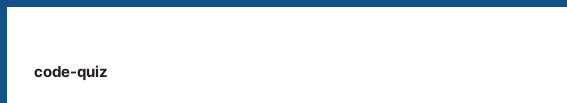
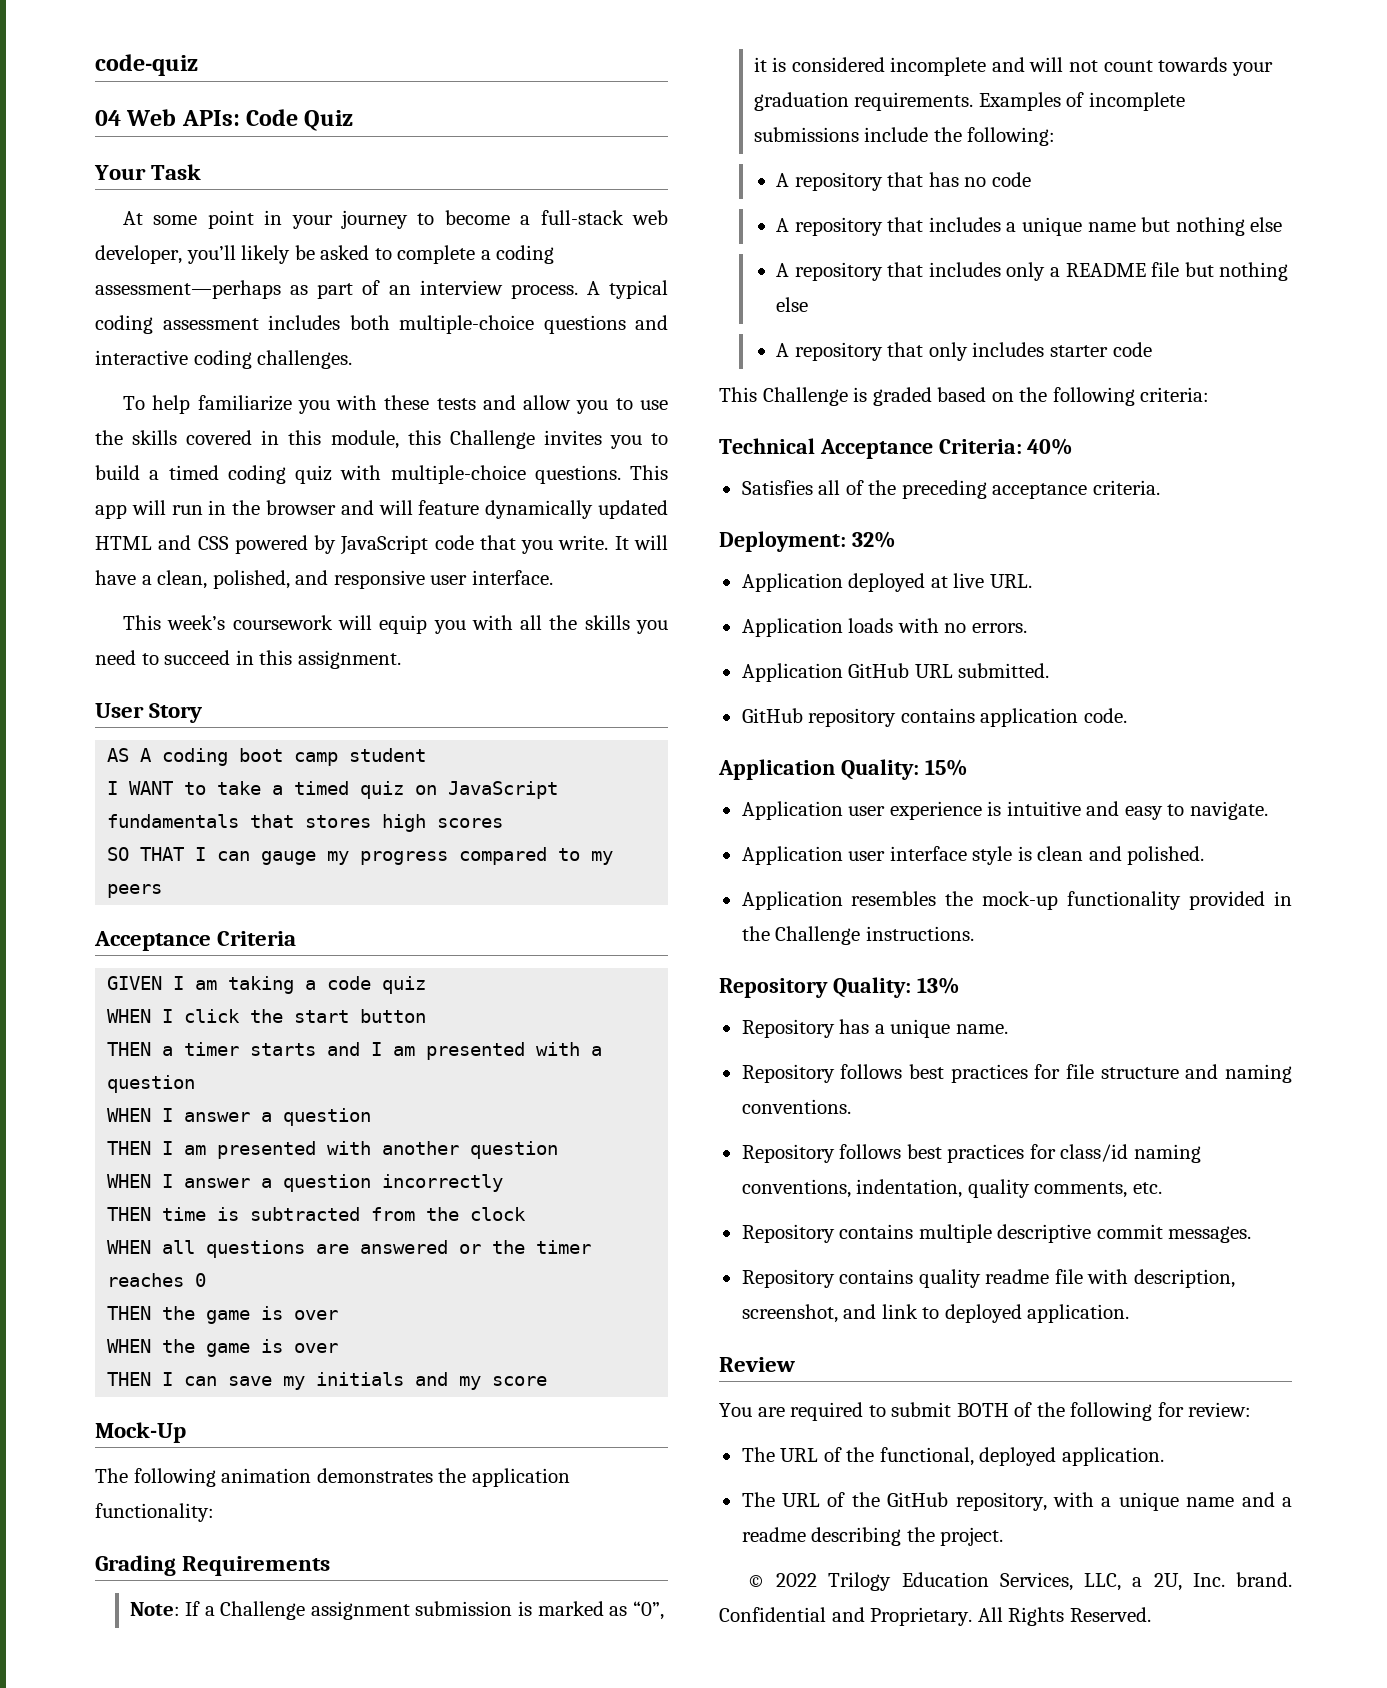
+ 04 Web APIs: Code Quiz
+ Your Task
+ At some point in your journey to become a full-stack web developer, you’ll likely be asked to complete a coding assessment—perhaps as part of an interview process. A typical coding assessment includes both multiple-choice questions and interactive coding challenges.
+ To help familiarize you with these tests and allow you to use the skills covered in this module, this Challenge invites you to build a timed coding quiz with multiple-choice questions. This app will run in the browser and will feature dynamically updated HTML and CSS powered by JavaScript code that you write. It will have a clean, polished, and responsive user interface.
+ This week’s coursework will equip you with all the skills you need to succeed in this assignment.
+ User Story
+ AS A coding boot camp student
+ I WANT to take a timed quiz on JavaScript fundamentals that stores high scores
+ SO THAT I can gauge my progress compared to my peers
+ Acceptance Criteria
+ GIVEN I am taking a code quiz
+ WHEN I click the start button
+ THEN a timer starts and I am presented with a question
+ WHEN I answer a question
+ THEN I am presented with another question
+ WHEN I answer a question incorrectly
+ THEN time is subtracted from the clock
+ WHEN all questions are answered or the timer reaches 0
+ THEN the game is over
+ WHEN the game is over
+ THEN I can save my initials and my score
+ Mock-Up
+ The following animation demonstrates the application functionality:
+ Grading Requirements
+ Note: If a Challenge assignment submission is marked as “0”, it is considered incomplete and will not count towards your graduation requirements. Examples of incomplete submissions include the following:
+ A repository that has no code
+ A repository that includes a unique name but nothing else
+ A repository that includes only a README file but nothing else
+ A repository that only includes starter code
+ This Challenge is graded based on the following criteria:
+ Technical Acceptance Criteria: 40%
+ Satisfies all of the preceding acceptance criteria.
+ Deployment: 32%
+ Application deployed at live URL.
+ Application loads with no errors.
+ Application GitHub URL submitted.
+ GitHub repository contains application code.
+ Application Quality: 15%
+ Application user experience is intuitive and easy to navigate.
+ Application user interface style is clean and polished.
+ Application resembles the mock-up functionality provided in the Challenge instructions.
+ Repository Quality: 13%
+ Repository has a unique name.
+ Repository follows best practices for file structure and naming conventions.
+ Repository follows best practices for class/id naming conventions, indentation, quality comments, etc.
+ Repository contains multiple descriptive commit messages.
+ Repository contains quality readme file with description, screenshot, and link to deployed application.
+ Review
+ You are required to submit BOTH of the following for review:
+ The URL of the functional, deployed application.
+ The URL of the GitHub repository, with a unique name and a readme describing the project.
+ © 2022 Trilogy Education Services, LLC, a 2U, Inc. brand. Confidential and Proprietary. All Rights Reserved.

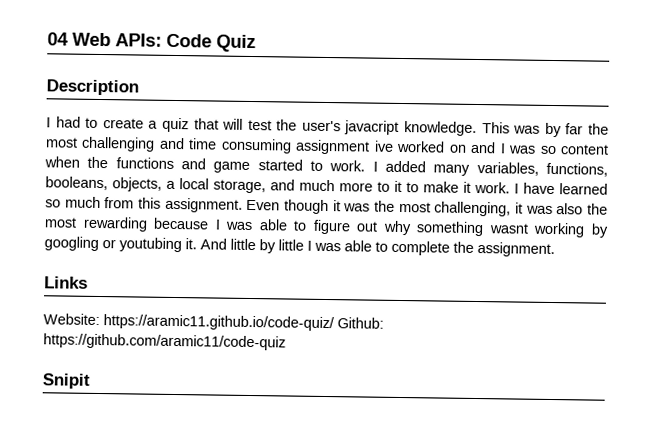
- code-quiz
- Your Task
- At some point in your journey to become a full-stack web developer, you’ll likely be asked to complete a coding assessment—perhaps as part of an interview process. A typical coding assessment includes both multiple-choice questions and interactive coding challenges.
- To help familiarize you with these tests and allow you to use the skills covered in this module, this Challenge invites you to build a timed coding quiz with multiple-choice questions. This app will run in the browser and will feature dynamically updated HTML and CSS powered by JavaScript code that you write. It will have a clean, polished, and responsive user interface.
- This week’s coursework will equip you with all the skills you need to succeed in this assignment.
- User Story
- AS A coding boot camp student
- I WANT to take a timed quiz on JavaScript fundamentals that stores high scores
- SO THAT I can gauge my progress compared to my peers
- Acceptance Criteria
- GIVEN I am taking a code quiz
- WHEN I click the start button
- THEN a timer starts and I am presented with a question
- WHEN I answer a question
- THEN I am presented with another question
- WHEN I answer a question incorrectly
- THEN time is subtracted from the clock
- WHEN all questions are answered or the timer reaches 0
- THEN the game is over
- WHEN the game is over
- THEN I can save my initials and my score
- Mock-Up
- The following animation demonstrates the application functionality:
- Grading Requirements
- Note: If a Challenge assignment submission is marked as “0”, it is considered incomplete and will not count towards your graduation requirements. Examples of incomplete submissions include the following:
- A repository that has no code
- A repository that includes a unique name but nothing else
- A repository that includes only a README file but nothing else
- A repository that only includes starter code
- This Challenge is graded based on the following criteria:
- Technical Acceptance Criteria: 40%
- Satisfies all of the preceding acceptance criteria.
- Deployment: 32%
- Application deployed at live URL.
- Application loads with no errors.
- Application GitHub URL submitted.
- GitHub repository contains application code.
- Application Quality: 15%
- Application user experience is intuitive and easy to navigate.
- Application user interface style is clean and polished.
- Application resembles the mock-up functionality provided in the Challenge instructions.
- Repository Quality: 13%
- Repository has a unique name.
- Repository follows best practices for file structure and naming conventions.
- Repository follows best practices for class/id naming conventions, indentation, quality comments, etc.
- Repository contains multiple descriptive commit messages.
- Repository contains quality readme file with description, screenshot, and link to deployed application.
- Review
- You are required to submit BOTH of the following for review:
- The URL of the functional, deployed application.
- The URL of the GitHub repository, with a unique name and a readme describing the project.
- © 2022 Trilogy Education Services, LLC, a 2U, Inc. brand. Confidential and Proprietary. All Rights Reserved.
+ Description
+ I had to create a quiz that will test the user's javacript knowledge. This was by far the most challenging and time consuming assignment ive worked on and I was so content when the functions and game started to work. I added many variables, functions, booleans, objects, a local storage, and much more to it to make it work. I have learned so much from this assignment. Even though it was the most challenging, it was also the most rewarding because I was able to figure out why something wasnt working by googling or youtubing it. And little by little I was able to complete the assignment.
+ Links
+ Website: https://aramic11.github.io/code-quiz/ Github: https://github.com/aramic11/code-quiz
+ Snipit

